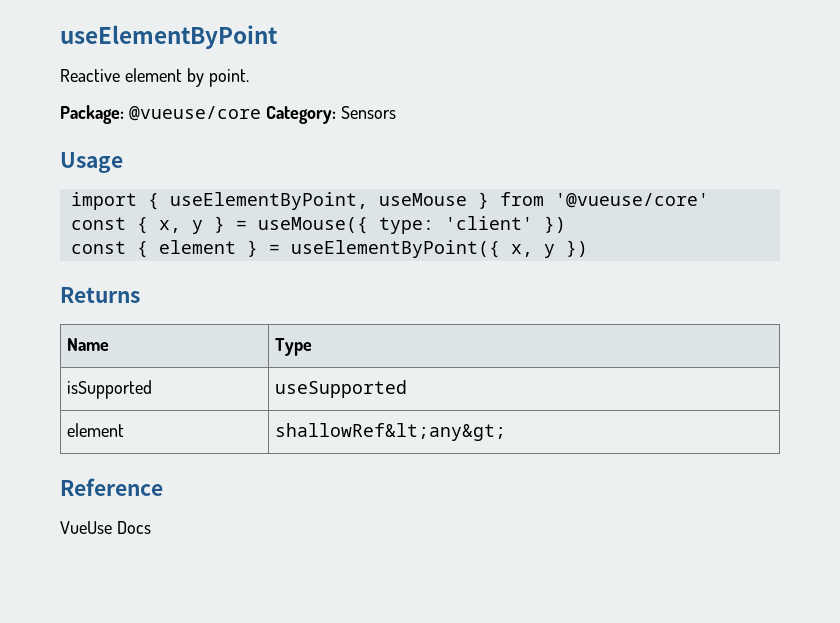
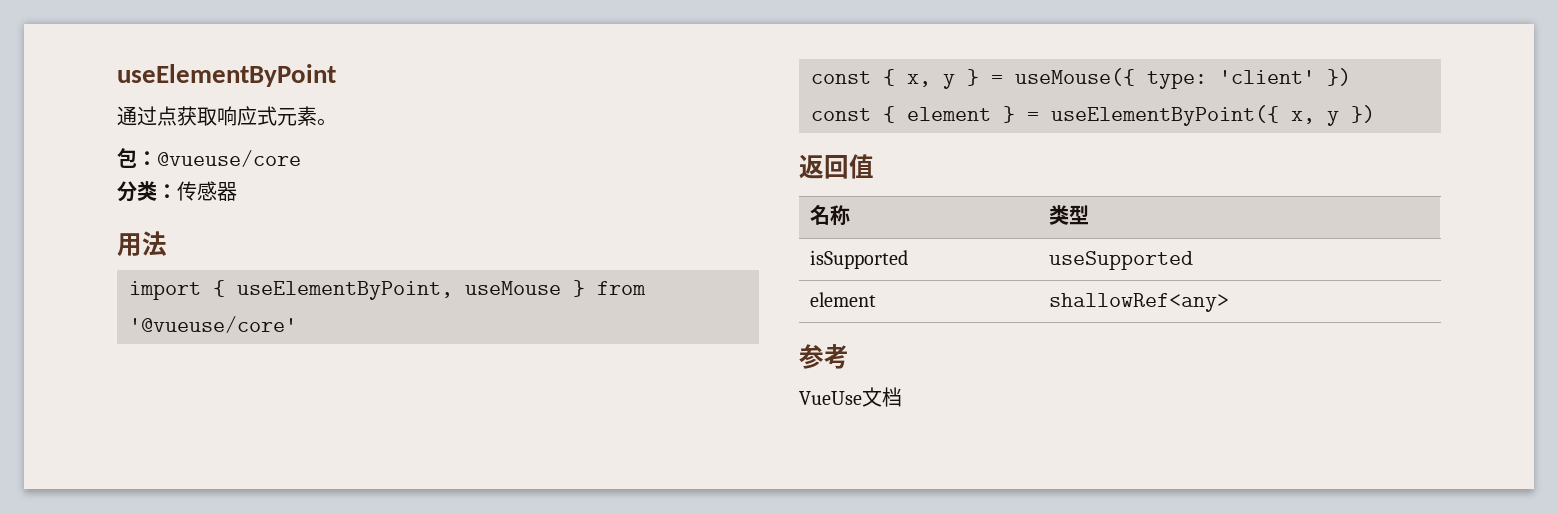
- Reactive element by point.
- Package: @vueuse/core Category: Sensors
- Usage
+ 通过点获取响应式元素。
+ 包：@vueuse/core
+ 分类：传感器
+ 用法
- Returns
- Name | Type
+ 返回值
+ 名称 | 类型
- element | shallowRef&lt;any&gt;
- Reference
+ element | shallowRef<any>
+ 参考
- VueUse Docs
+ VueUse文档

